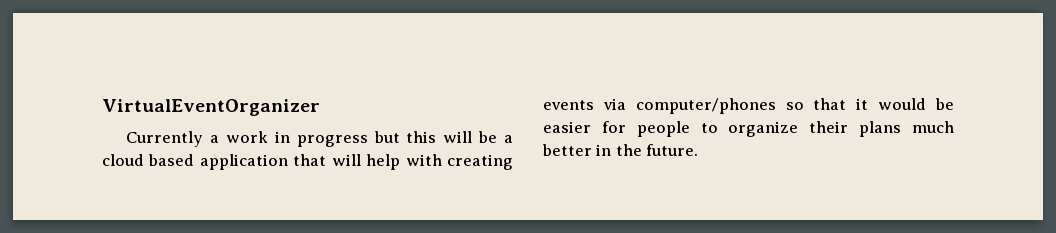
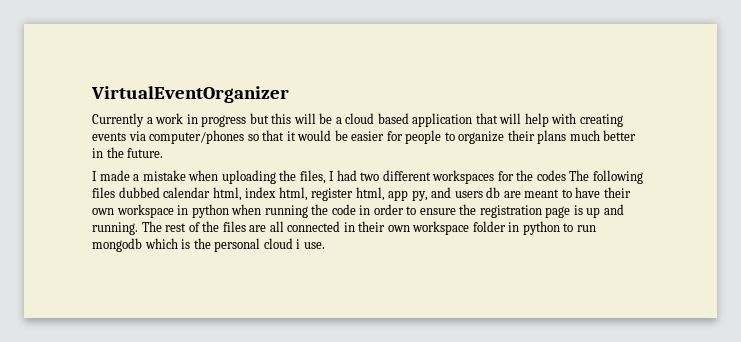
+ I made a mistake when uploading the files, I had two different workspaces for the codes The following files dubbed calendar html, index html, register html, app py, and users db are meant to have their own workspace in python when running the code in order to ensure the registration page is up and running. The rest of the files are all connected in their own workspace folder in python to run mongodb which is the personal cloud i use.

